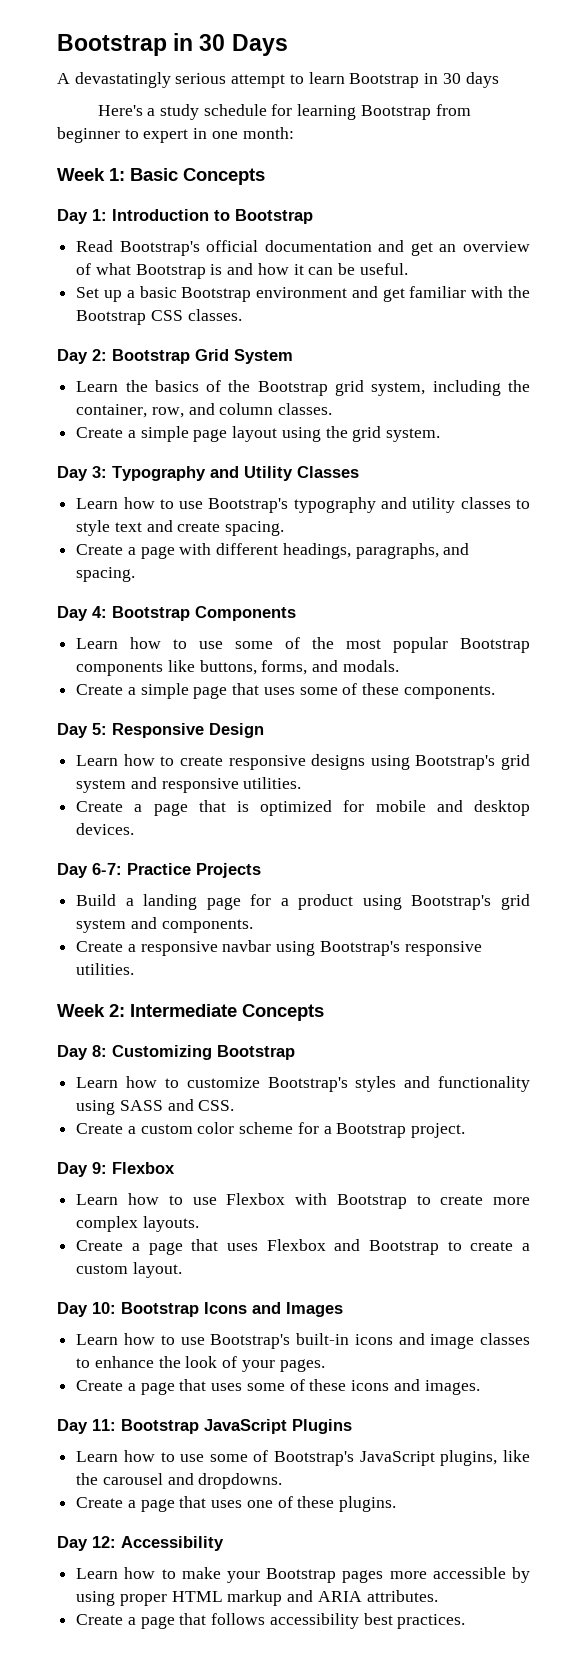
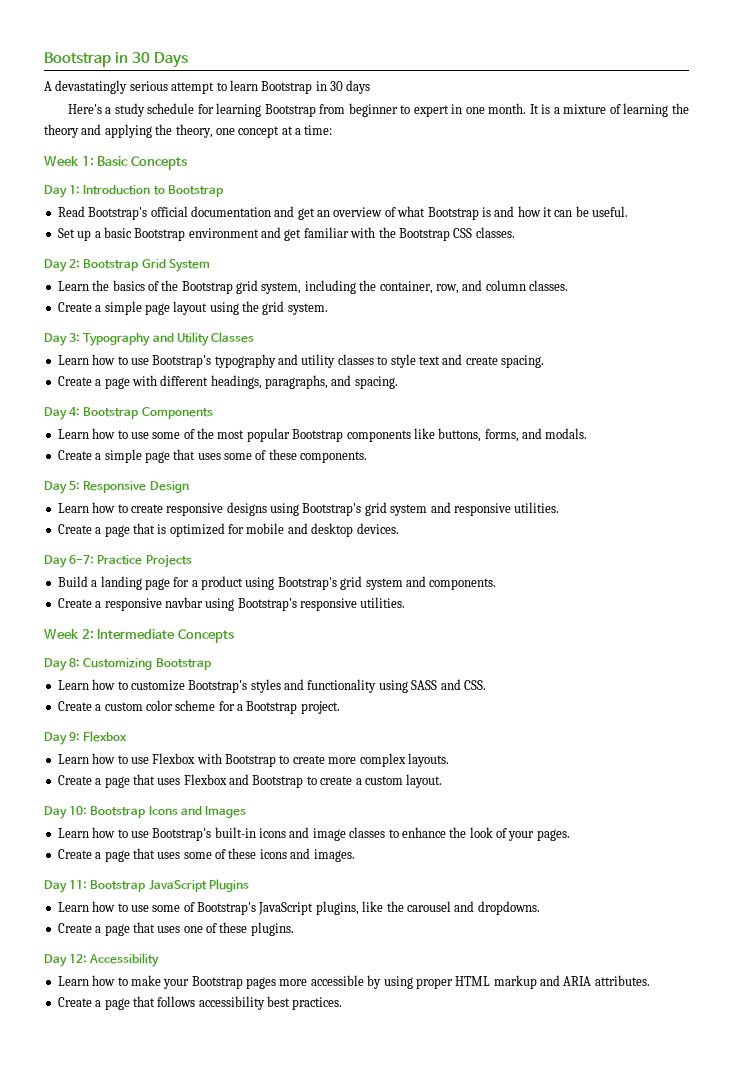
- Here's a study schedule for learning Bootstrap from beginner to expert in one month:
+ Here's a study schedule for learning Bootstrap from beginner to expert in one month. It is a mixture of learning the theory and applying the theory, one concept at a time:

